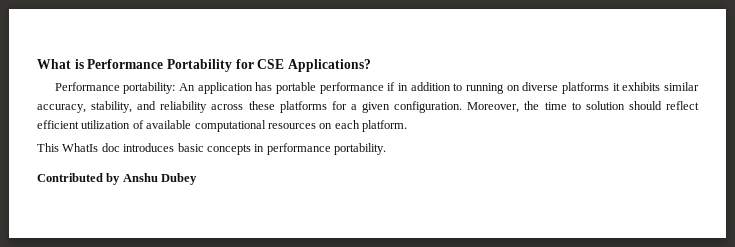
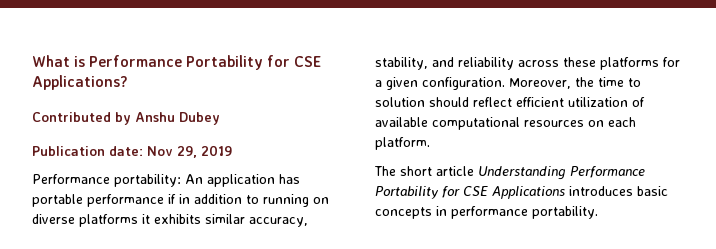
+ Contributed by Anshu Dubey
+ Publication date: Nov 29, 2019
- This WhatIs doc introduces basic concepts in performance portability.
+ The short article Understanding Performance Portability for CSE Applications introduces basic concepts in performance portability.
- Contributed by Anshu Dubey

